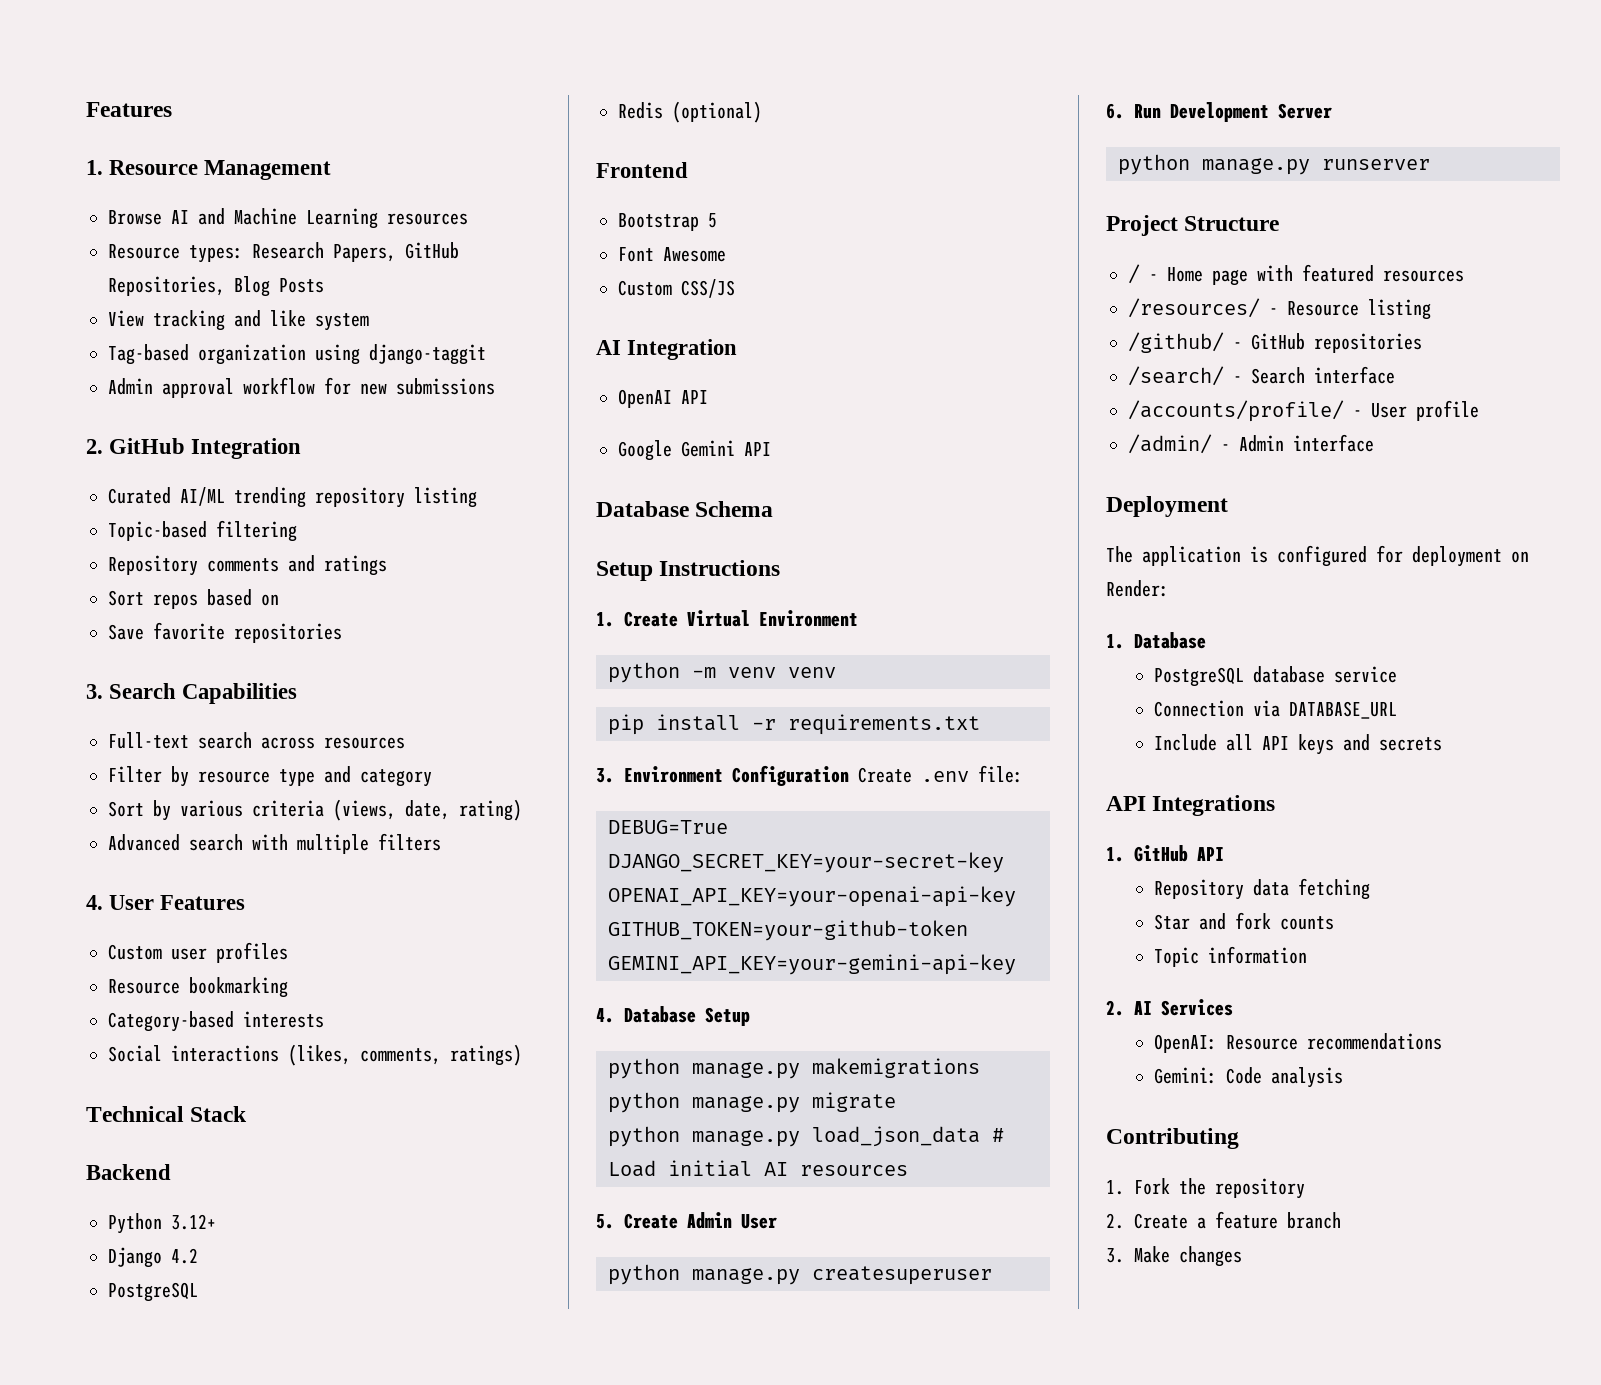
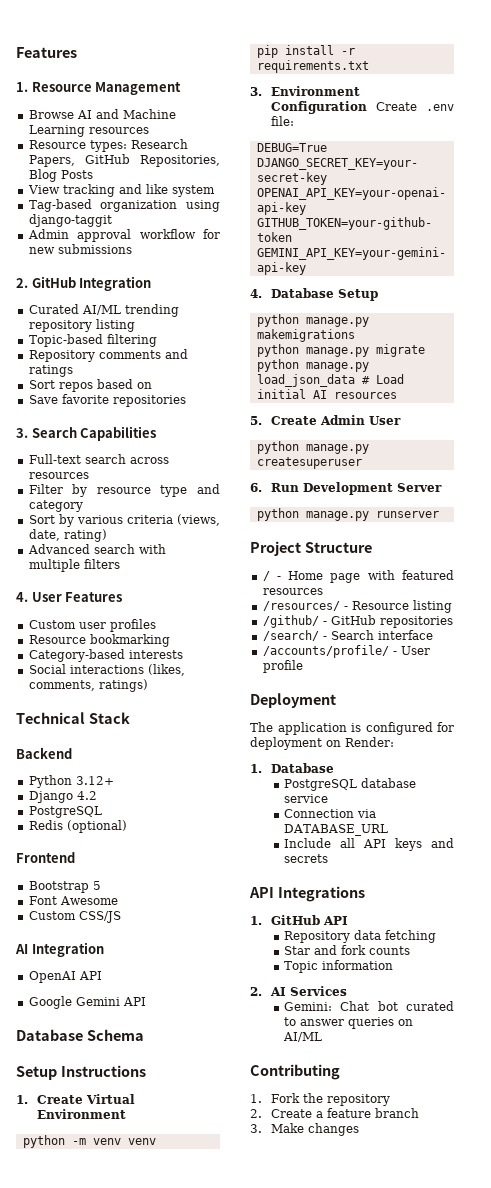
- /admin/ - Admin interface
- OpenAI: Resource recommendations
- Gemini: Code analysis
+ Gemini: Chat bot curated to answer queries on AI/ML

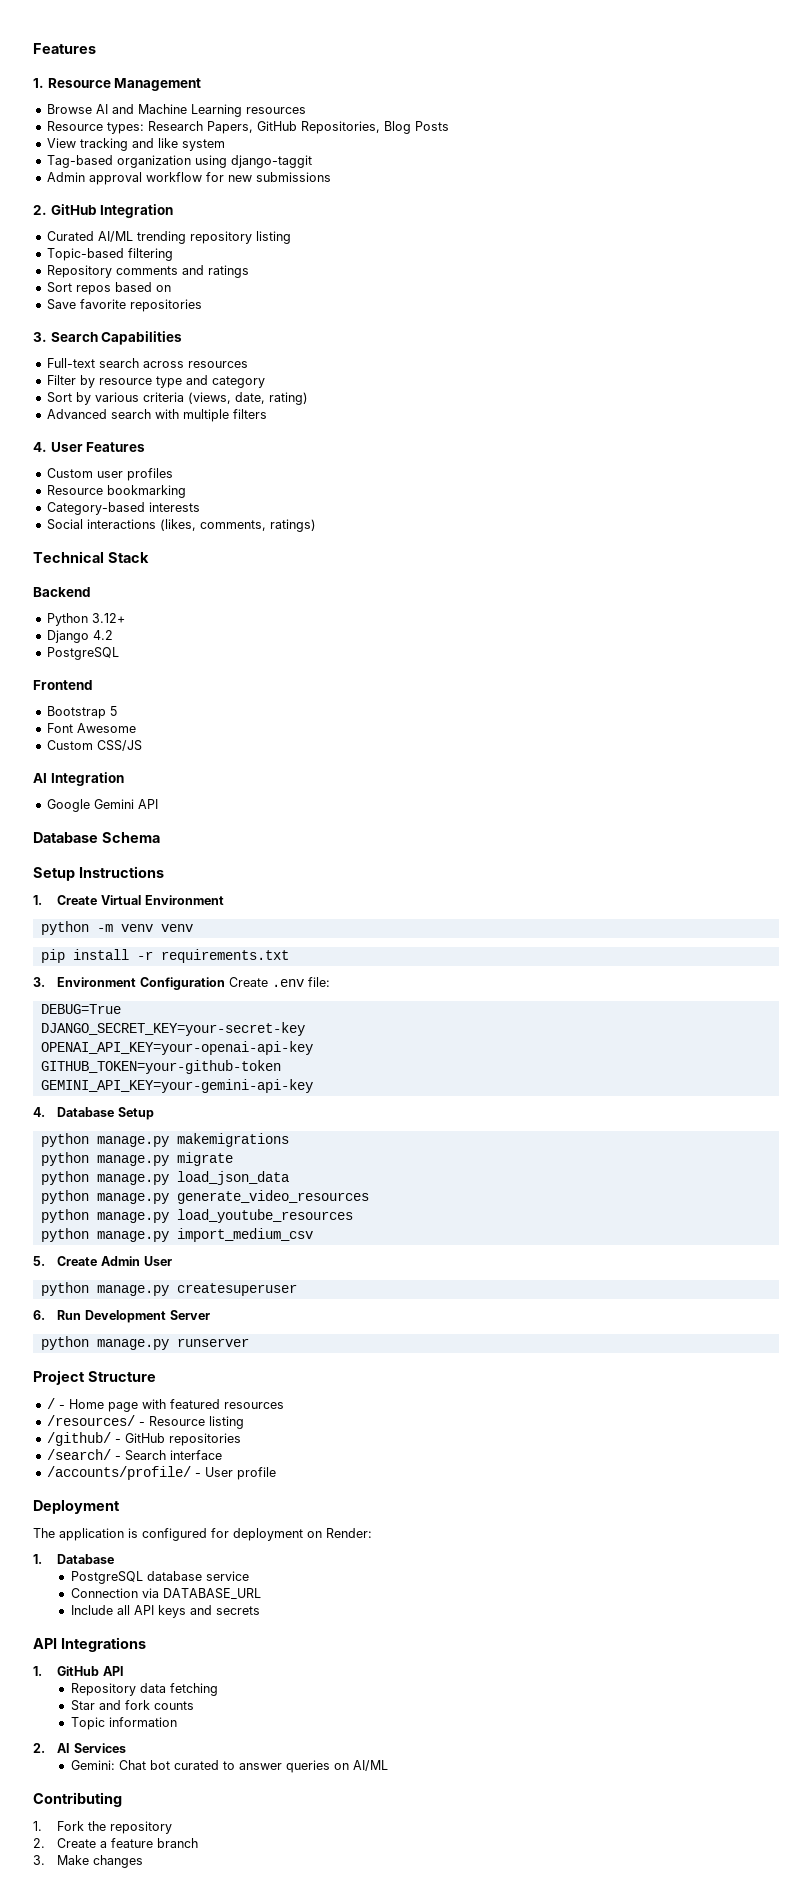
- Redis (optional)
- OpenAI API
- python manage.py load_json_data # Load initial AI resources
+ python manage.py load_json_data
+ python manage.py generate_video_resources
+ python manage.py load_youtube_resources
+ python manage.py import_medium_csv

